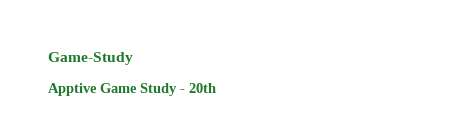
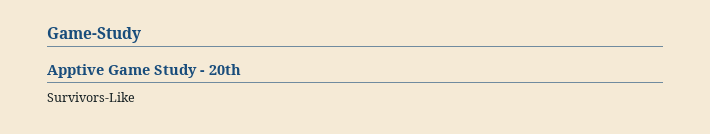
+ Survivors-Like

